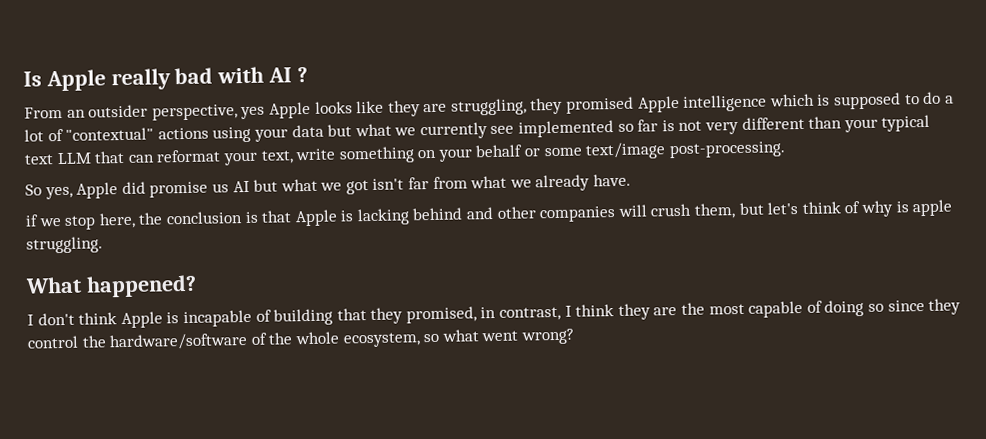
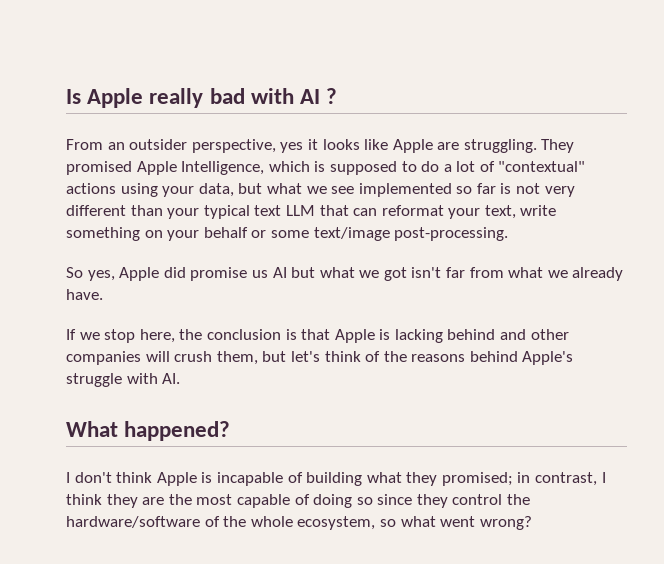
- From an outsider perspective, yes Apple looks like they are struggling, they promised Apple intelligence which is supposed to do a lot of "contextual" actions using your data but what we currently see implemented so far is not very different than your typical text LLM that can reformat your text, write something on your behalf or some text/image post-processing.
+ From an outsider perspective, yes it looks like Apple are struggling. They promised Apple Intelligence, which is supposed to do a lot of "contextual" actions using your data, but what we see implemented so far is not very different than your typical text LLM that can reformat your text, write something on your behalf or some text/image post-processing.
- if we stop here, the conclusion is that Apple is lacking behind and other companies will crush them, but let's think of why is apple struggling.
+ If we stop here, the conclusion is that Apple is lacking behind and other companies will crush them, but let's think of the reasons behind Apple's struggle with AI.
- I don't think Apple is incapable of building that they promised, in contrast, I think they are the most capable of doing so since they control the hardware/software of the whole ecosystem, so what went wrong?
+ I don't think Apple is incapable of building what they promised; in contrast, I think they are the most capable of doing so since they control the hardware/software of the whole ecosystem, so what went wrong?

